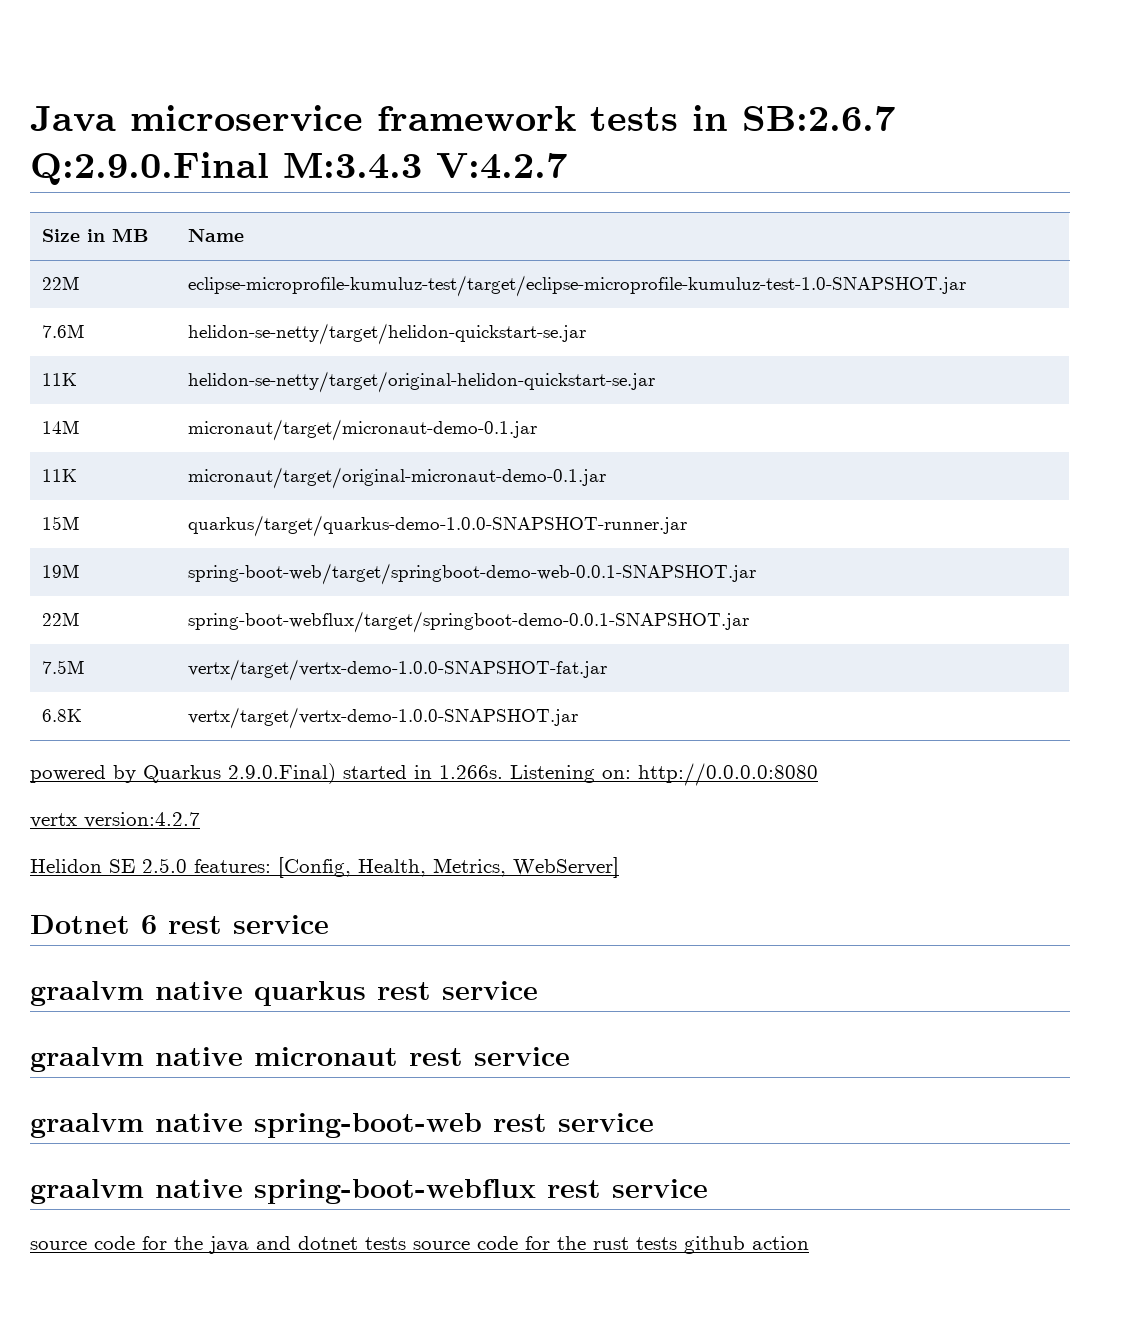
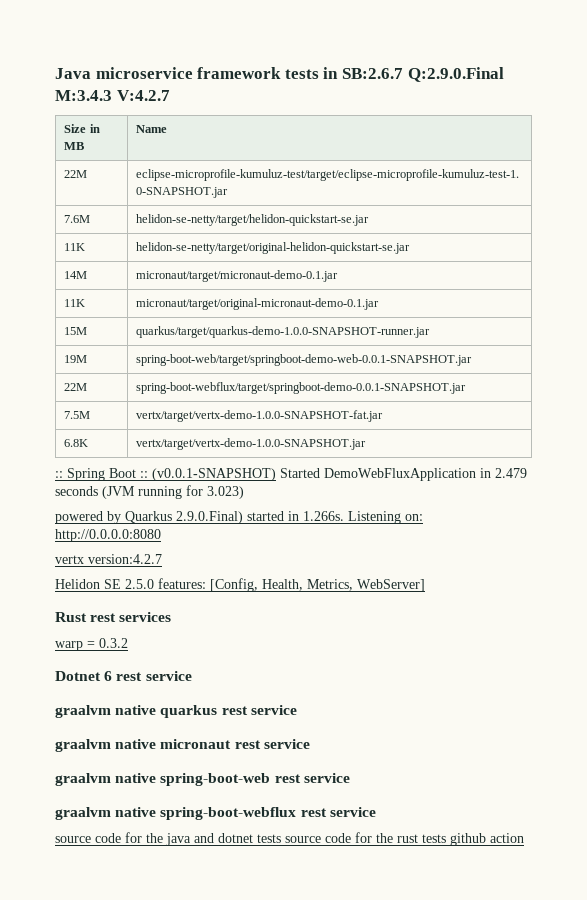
+ :: Spring Boot :: (v0.0.1-SNAPSHOT) Started DemoWebFluxApplication in 2.479 seconds (JVM running for 3.023)
+ Rust rest services
+ warp = 0.3.2

